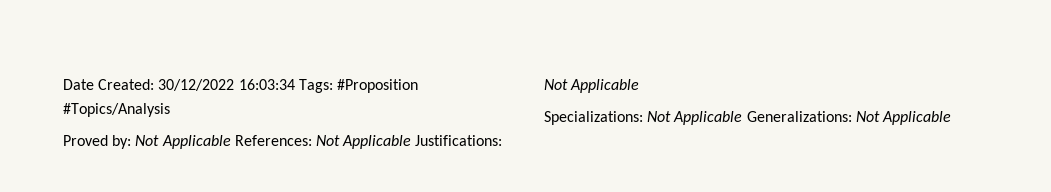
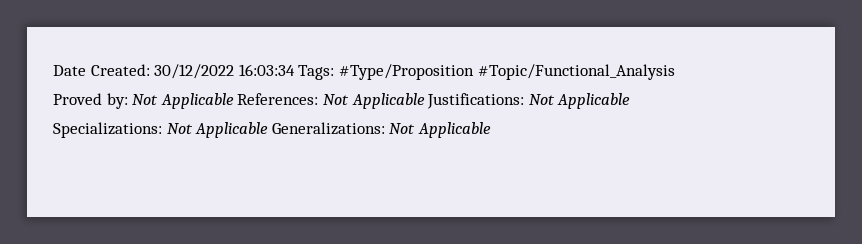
- Date Created: 30/12/2022 16:03:34 Tags: #Proposition #Topics/Analysis
+ Date Created: 30/12/2022 16:03:34 Tags: #Type/Proposition #Topic/Functional_Analysis

